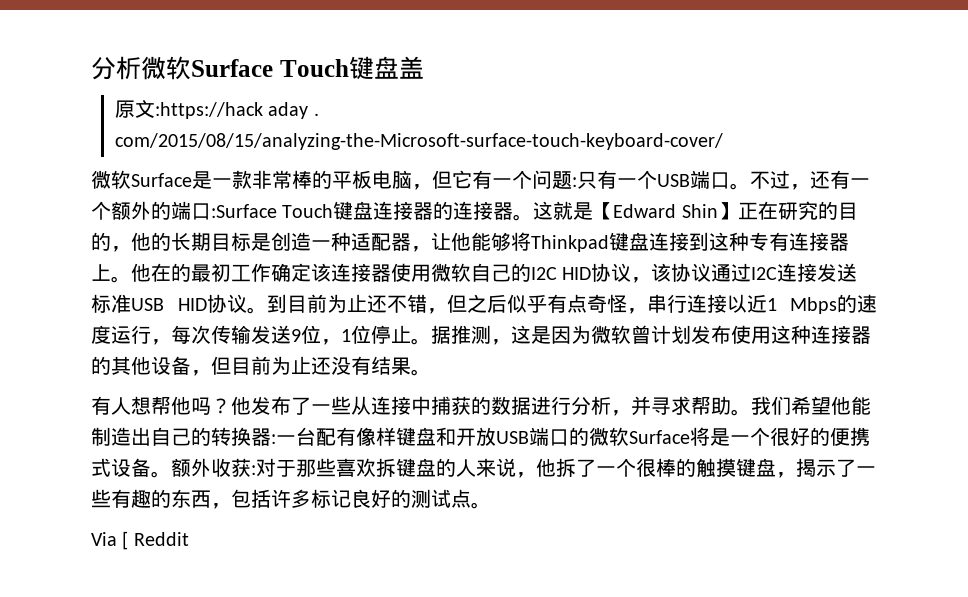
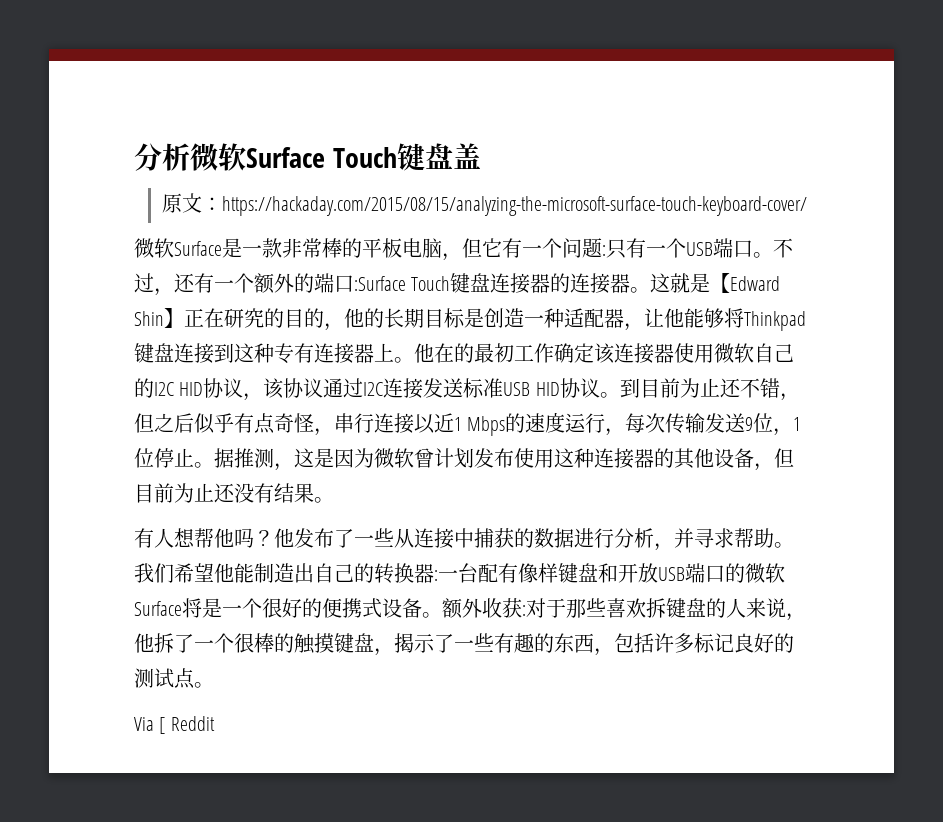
- 原文:https://hack aday . com/2015/08/15/analyzing-the-Microsoft-surface-touch-keyboard-cover/
+ 原文：https://hackaday.com/2015/08/15/analyzing-the-microsoft-surface-touch-keyboard-cover/

